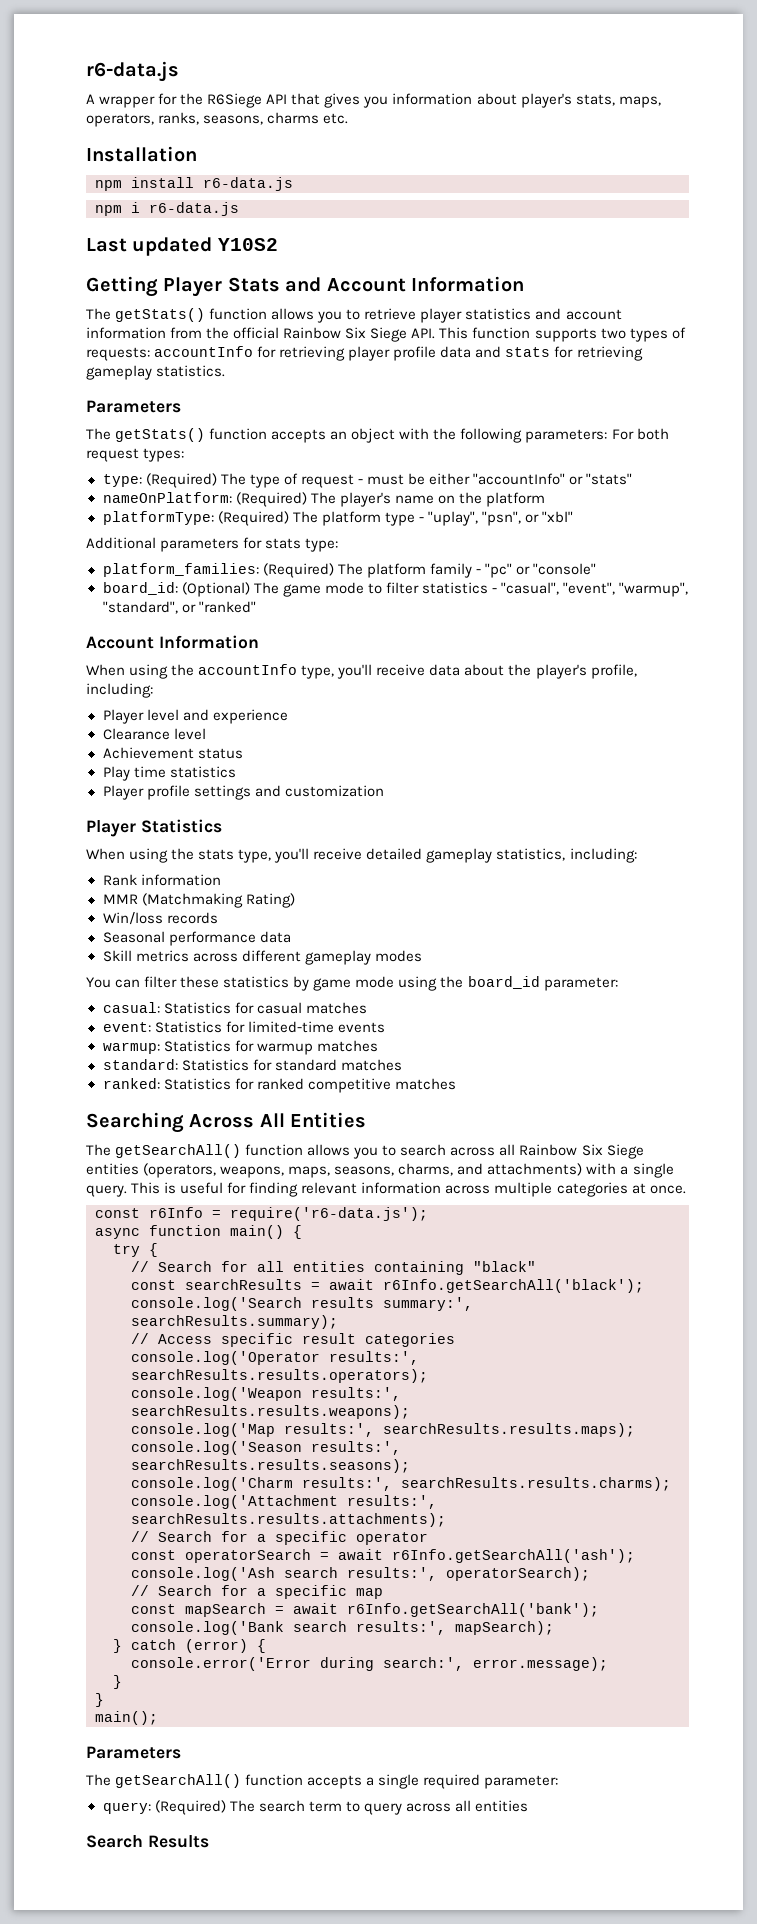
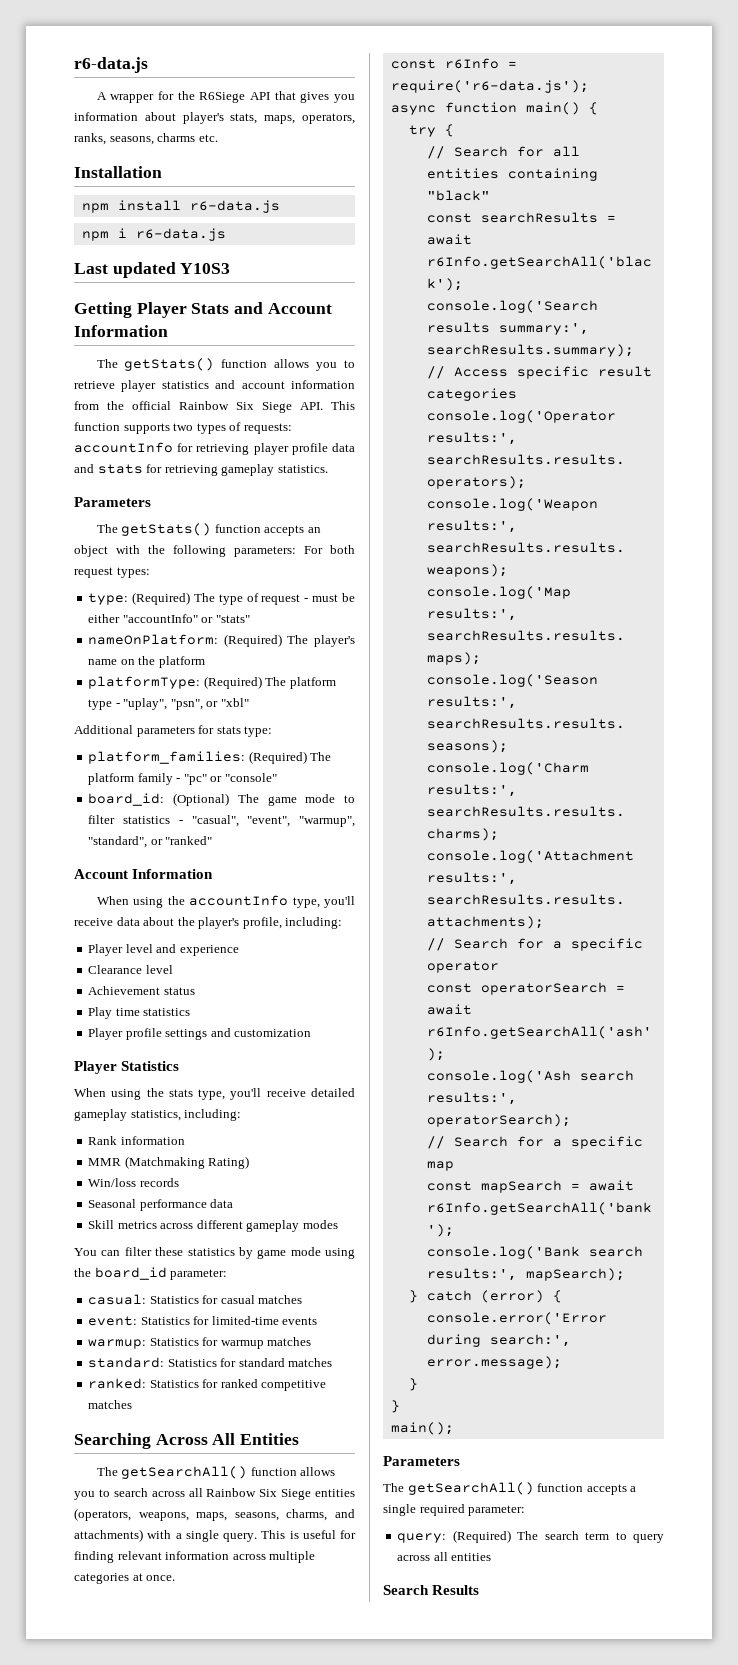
- Last updated Y10S2
+ Last updated Y10S3

